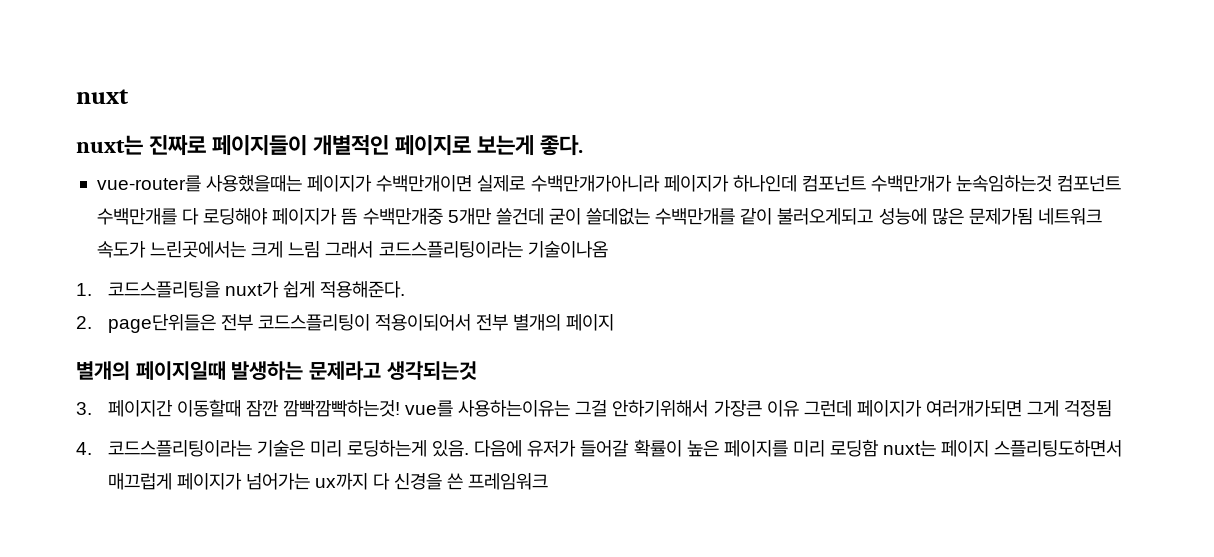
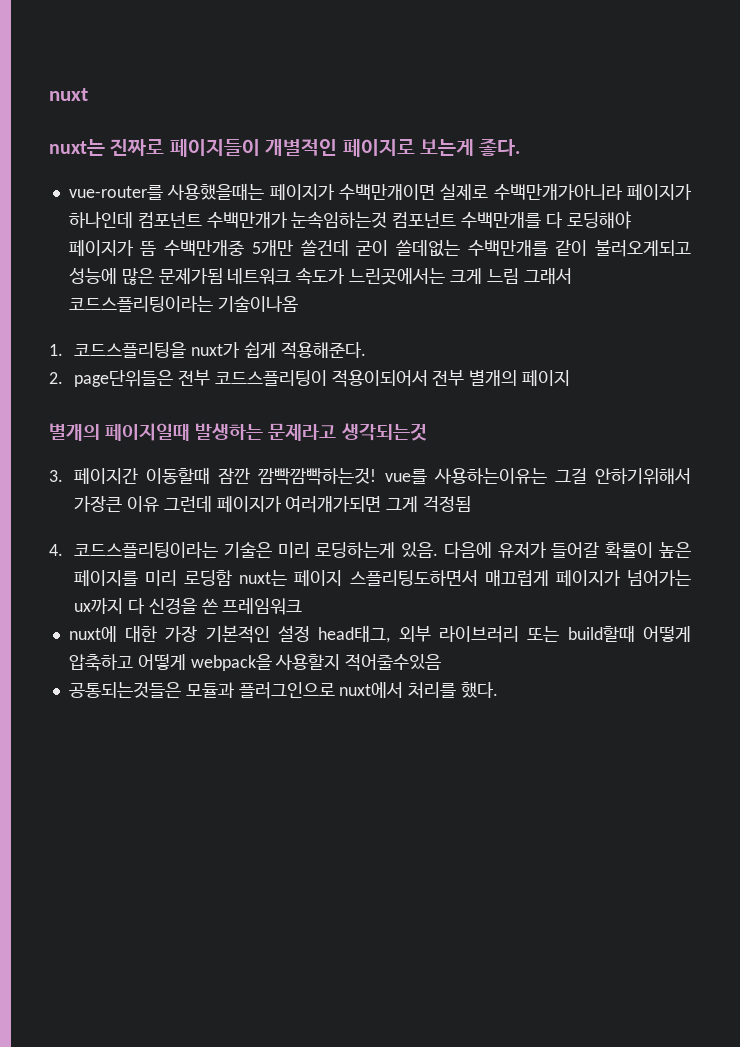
+ nuxt에 대한 가장 기본적인 설정 head태그, 외부 라이브러리 또는 build할때 어떻게 압축하고 어떻게 webpack을 사용할지 적어줄수있음
+ 공통되는것들은 모듈과 플러그인으로 nuxt에서 처리를 했다.

